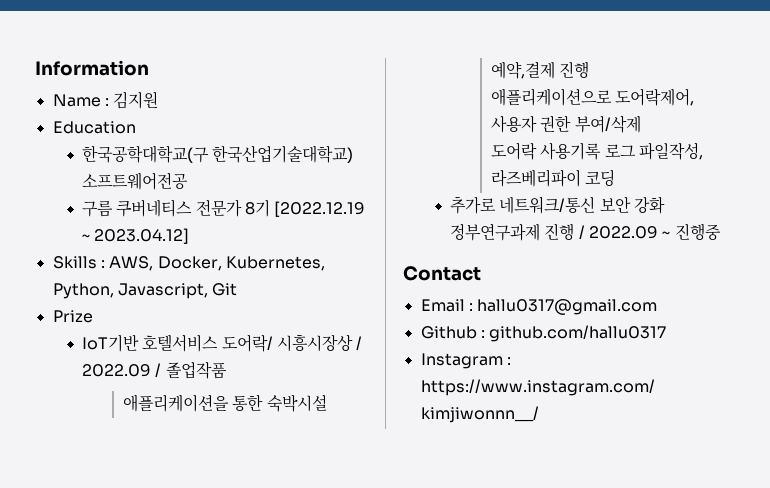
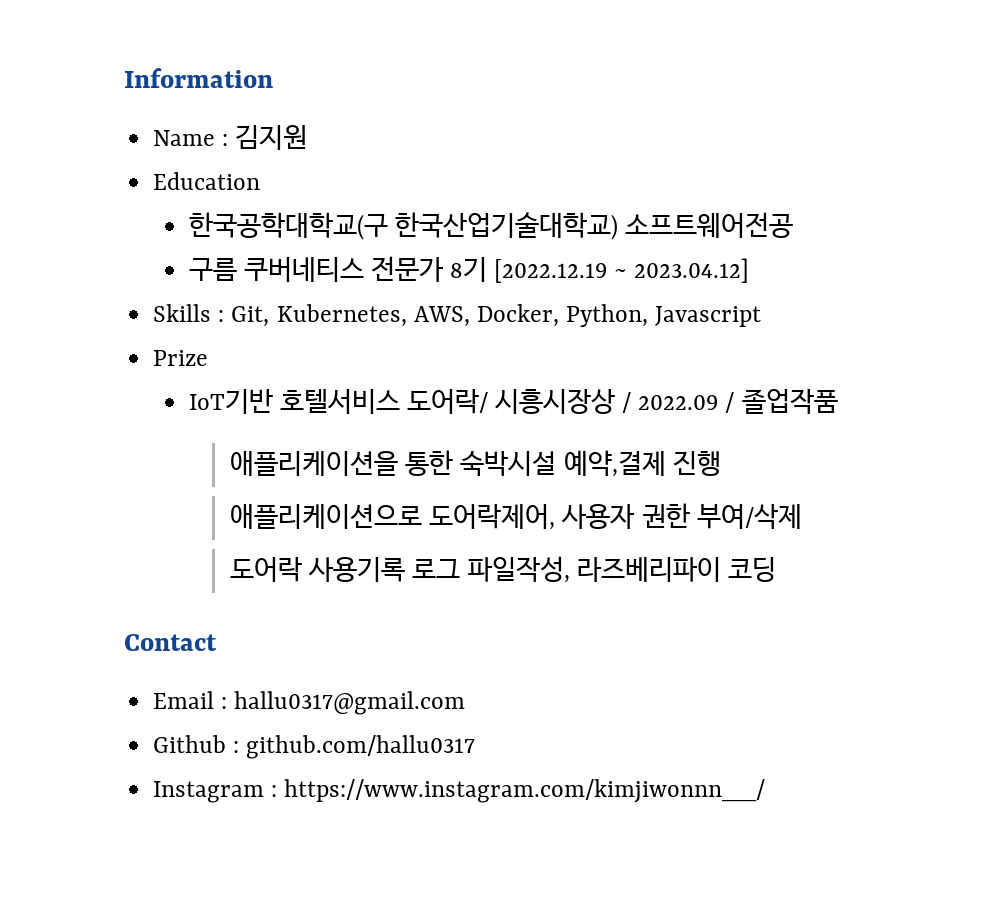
- Skills : AWS, Docker, Kubernetes, Python, Javascript, Git
+ Skills : Git, Kubernetes, AWS, Docker, Python, Javascript
- 추가로 네트워크/통신 보안 강화 정부연구과제 진행 / 2022.09 ~ 진행중

